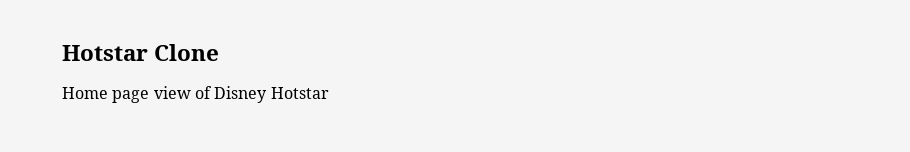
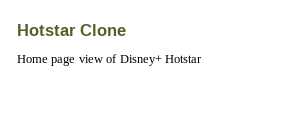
- Home page view of Disney Hotstar
+ Home page view of Disney+ Hotstar

